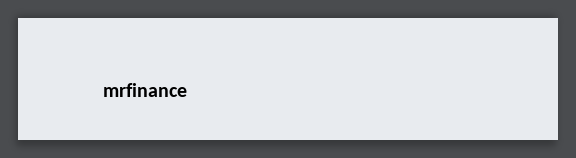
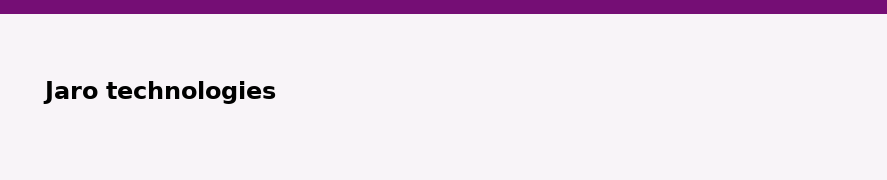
- mrfinance
+ Jaro technologies

